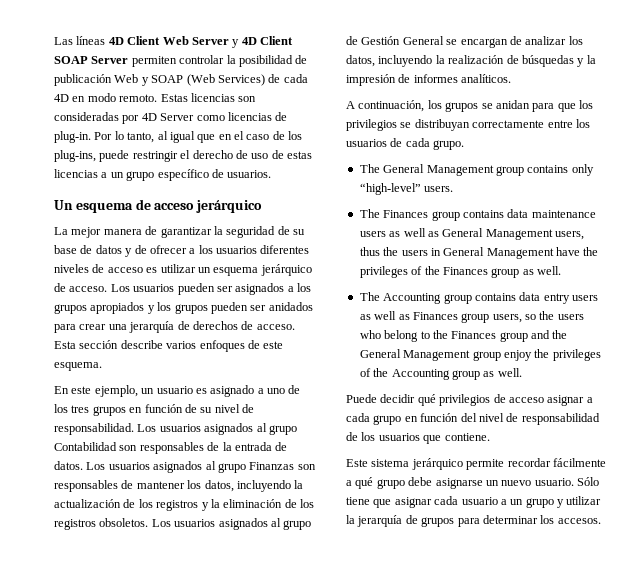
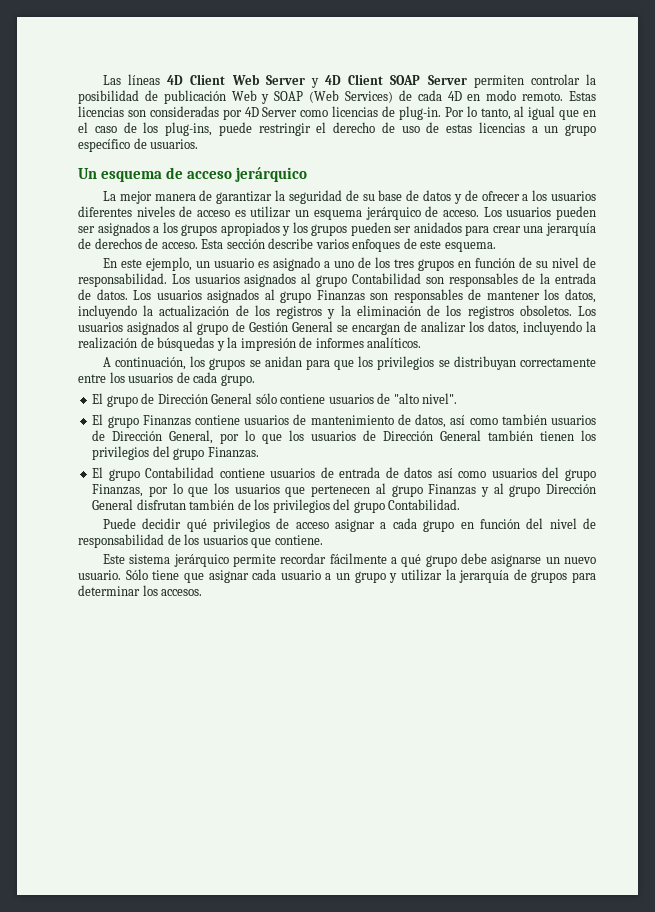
- The General Management group contains only “high-level” users.
- The Finances group contains data maintenance users as well as General Management users, thus the users in General Management have the privileges of the Finances group as well.
- The Accounting group contains data entry users as well as Finances group users, so the users who belong to the Finances group and the General Management group enjoy the privileges of the Accounting group as well.
+ El grupo de Dirección General sólo contiene usuarios de "alto nivel".
+ El grupo Finanzas contiene usuarios de mantenimiento de datos, así como también usuarios de Dirección General, por lo que los usuarios de Dirección General también tienen los privilegios del grupo Finanzas.
+ El grupo Contabilidad contiene usuarios de entrada de datos así como usuarios del grupo Finanzas, por lo que los usuarios que pertenecen al grupo Finanzas y al grupo Dirección General disfrutan también de los privilegios del grupo Contabilidad.

